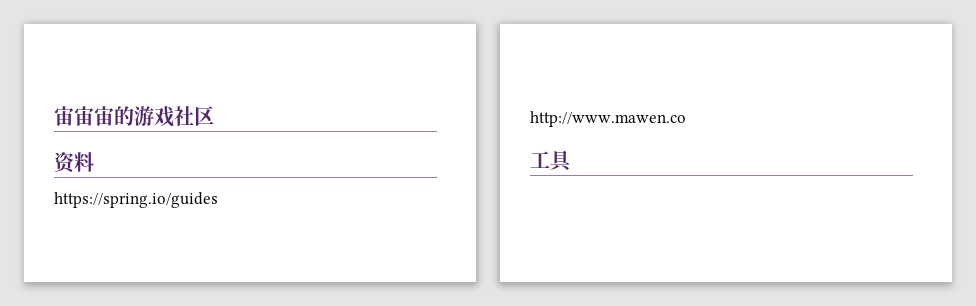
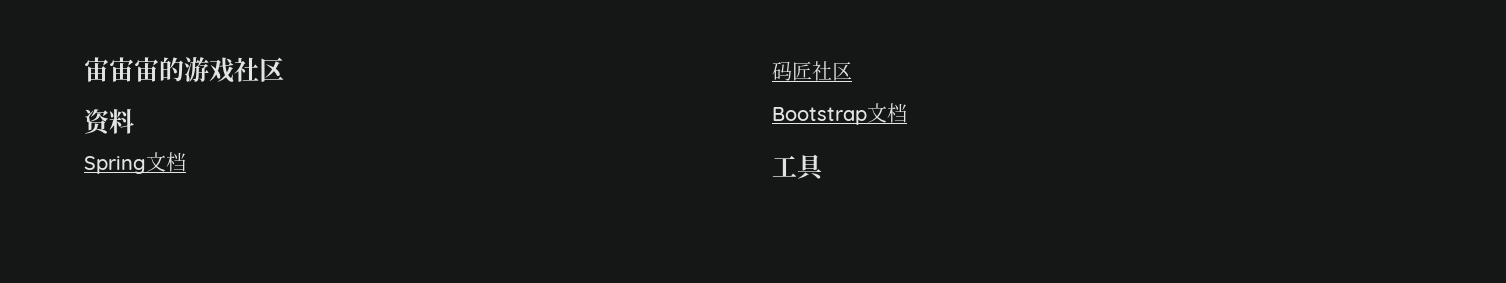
- https://spring.io/guides
- http://www.mawen.co
+ Spring文档
+ 码匠社区
+ Bootstrap文档

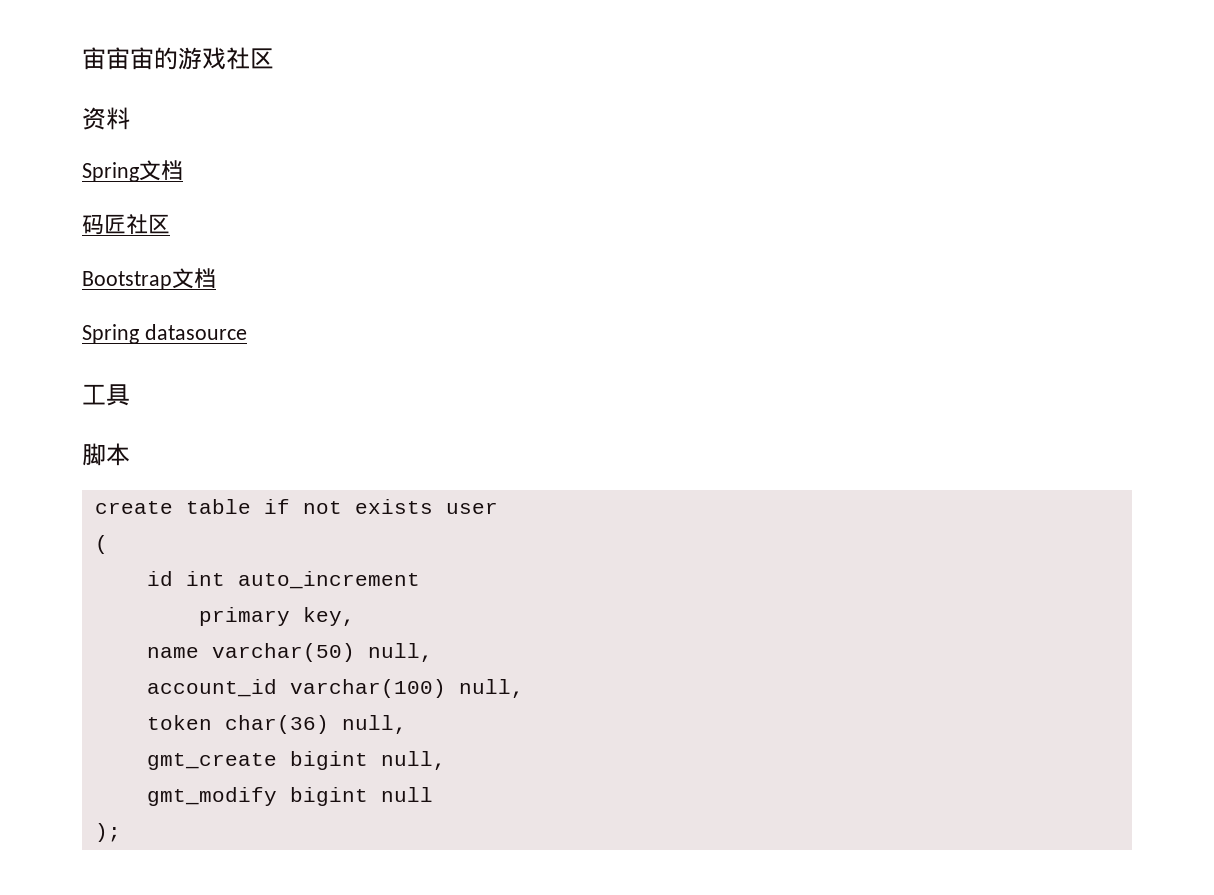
+ Spring datasource
+ 脚本
+ create table if not exists user
+ (
+ id int auto_increment
+ primary key,
+ name varchar(50) null,
+ account_id varchar(100) null,
+ token char(36) null,
+ gmt_create bigint null,
+ gmt_modify bigint null
+ );

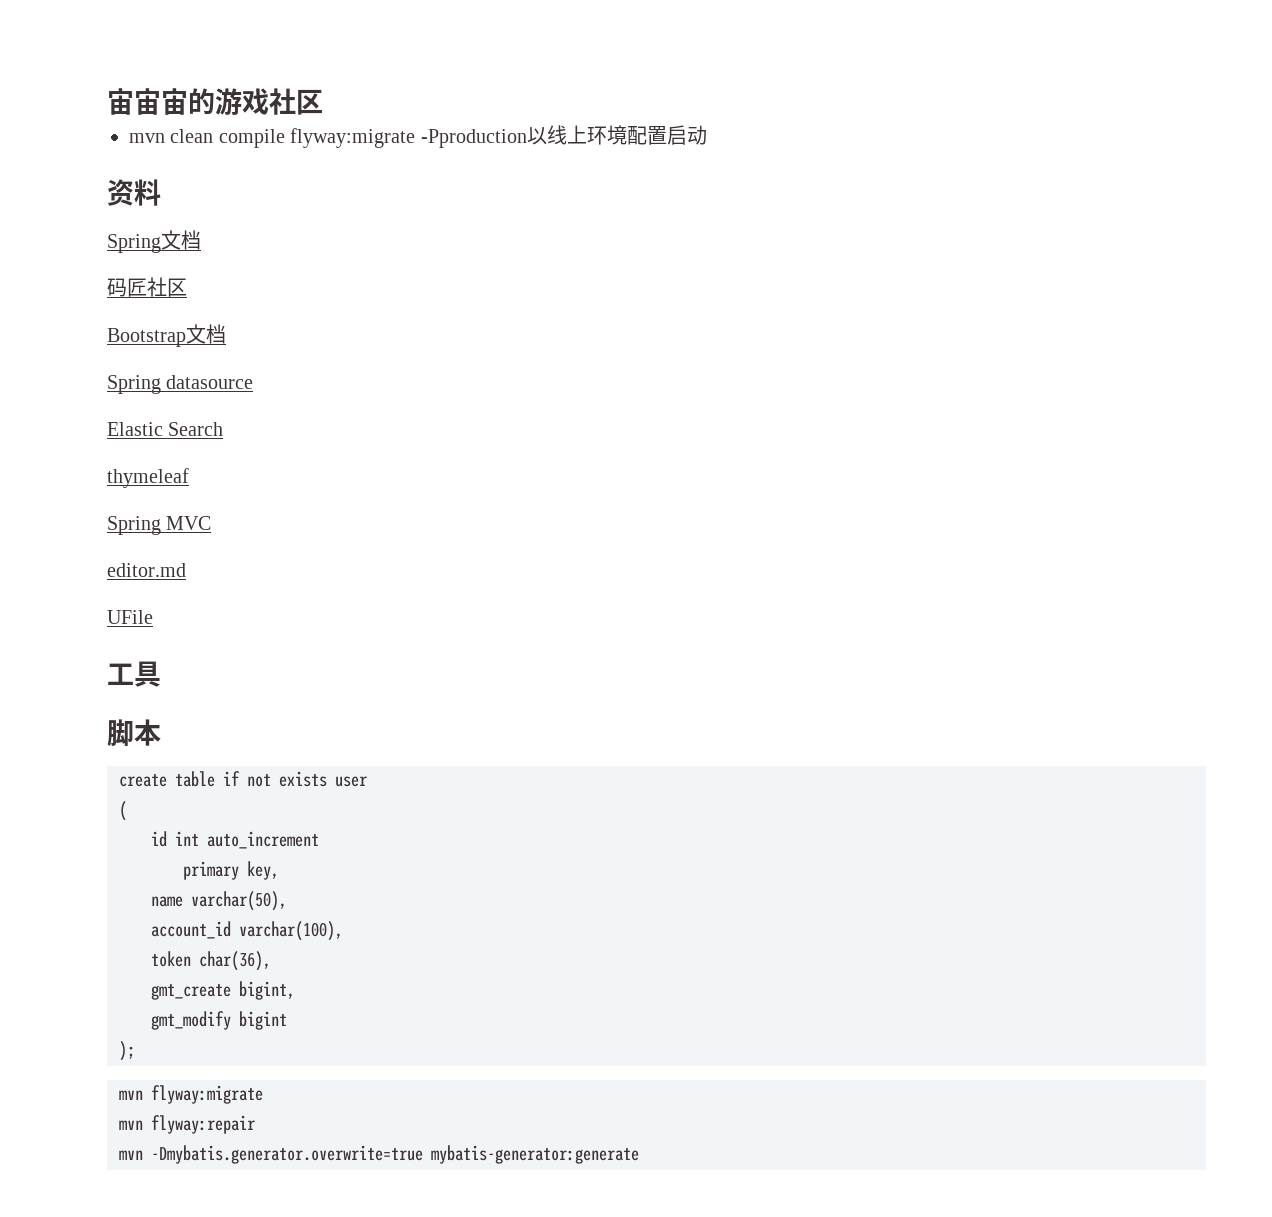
+ mvn clean compile flyway:migrate -Pproduction以线上环境配置启动
+ Elastic Search
+ thymeleaf
+ Spring MVC
+ editor.md
+ UFile
- name varchar(50) null,
+ name varchar(50),
- account_id varchar(100) null,
+ account_id varchar(100),
- token char(36) null,
+ token char(36),
- gmt_create bigint null,
+ gmt_create bigint,
- gmt_modify bigint null
+ gmt_modify bigint
+ mvn flyway:migrate
+ mvn flyway:repair
+ mvn -Dmybatis.generator.overwrite=true mybatis-generator:generate

